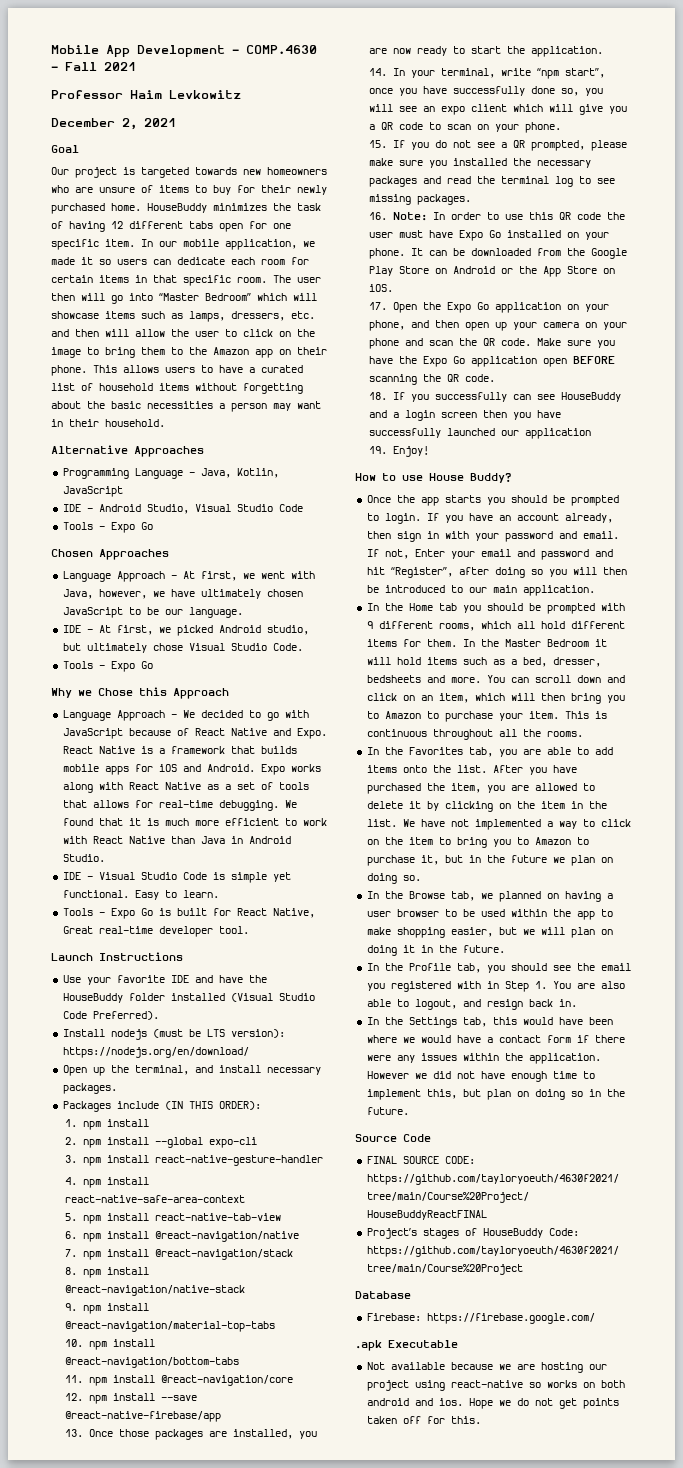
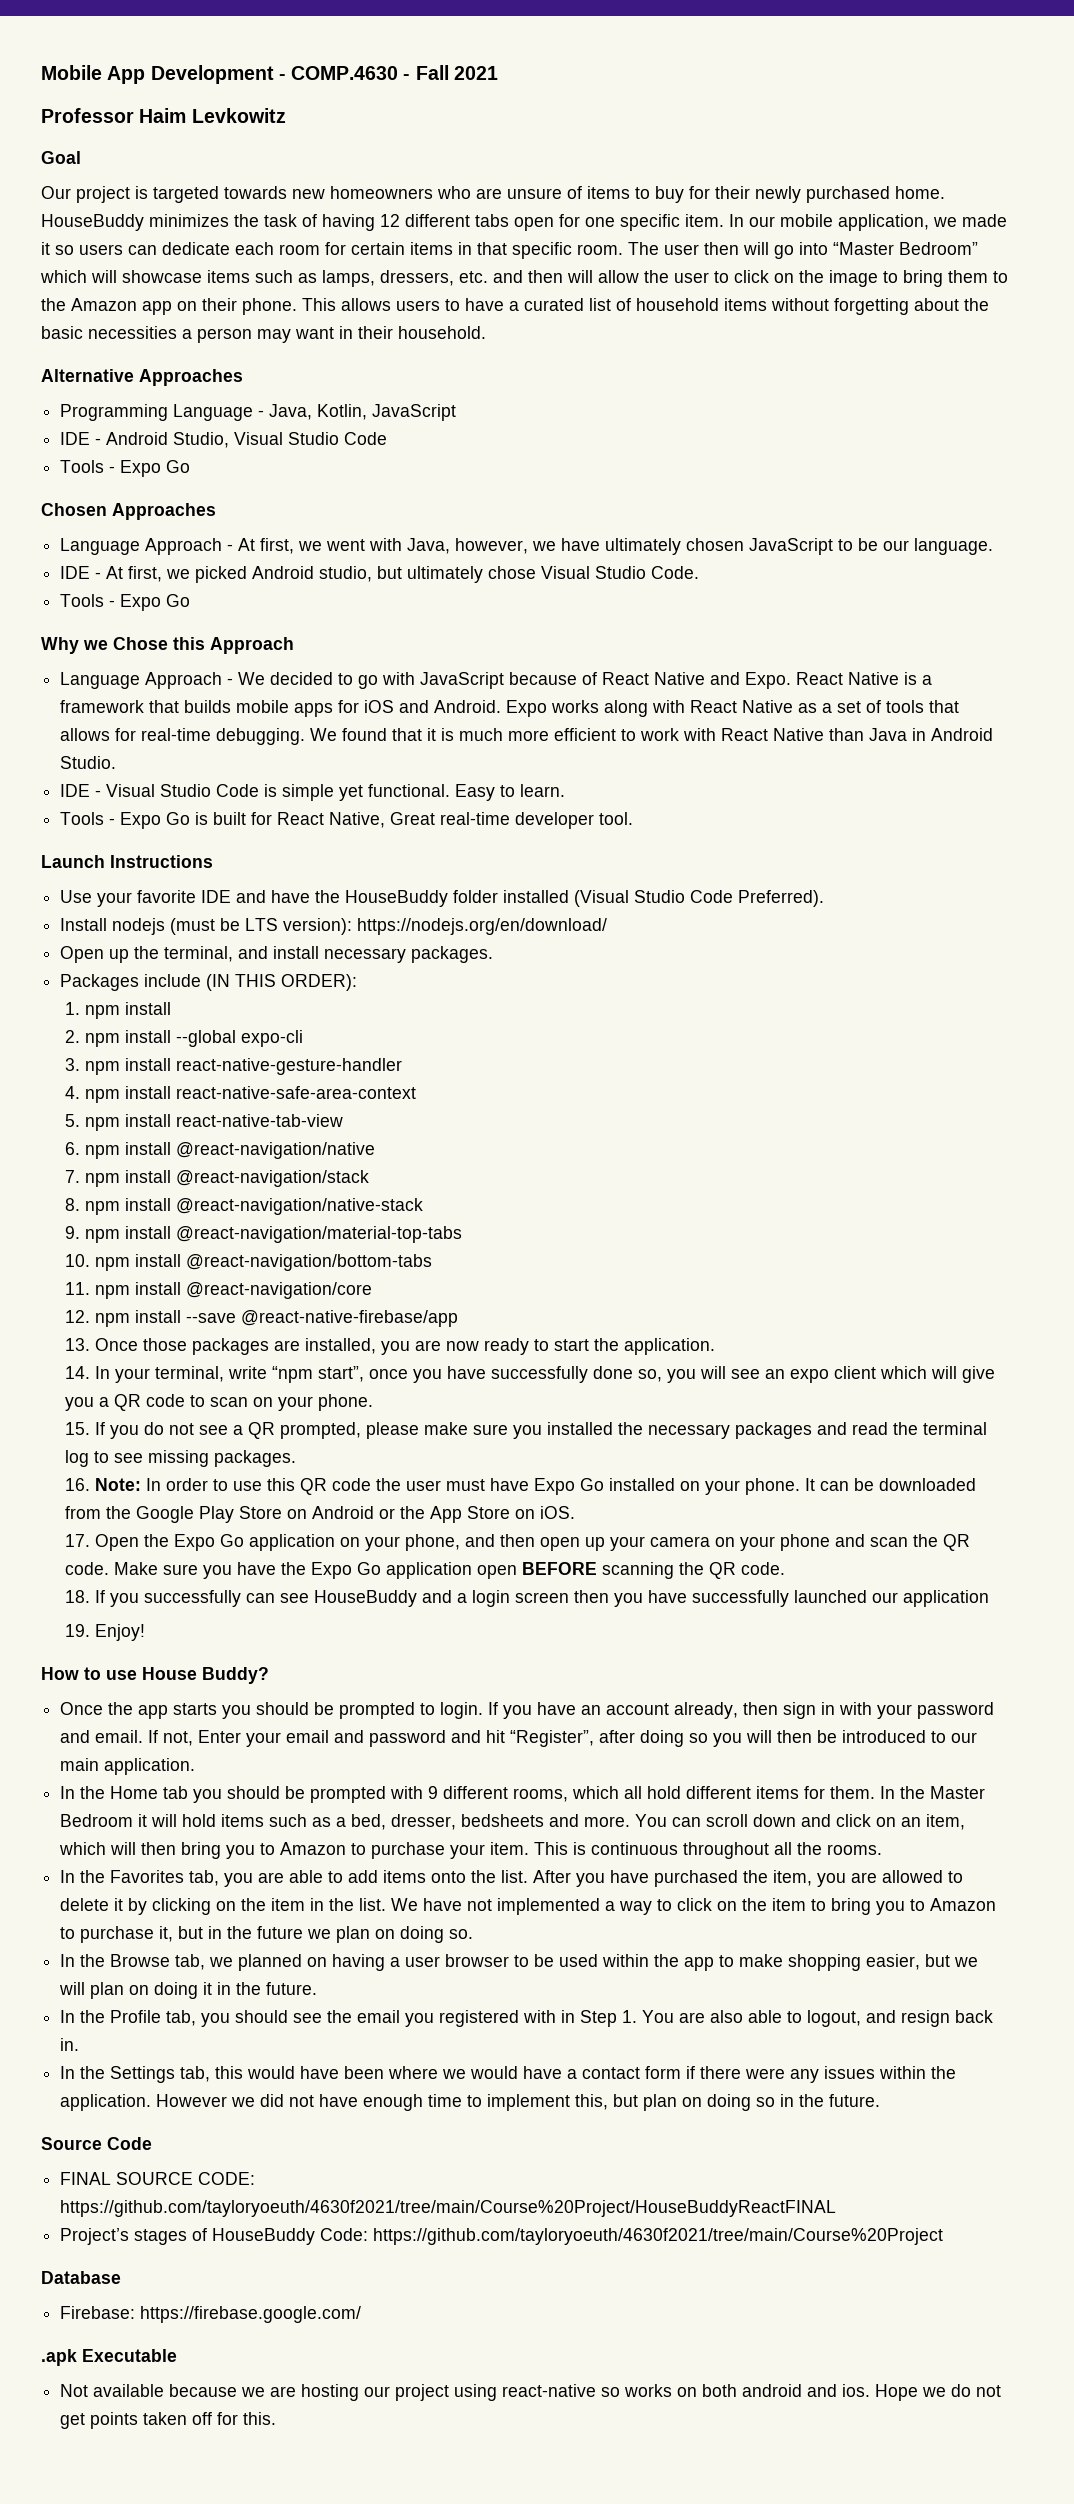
- December 2, 2021

